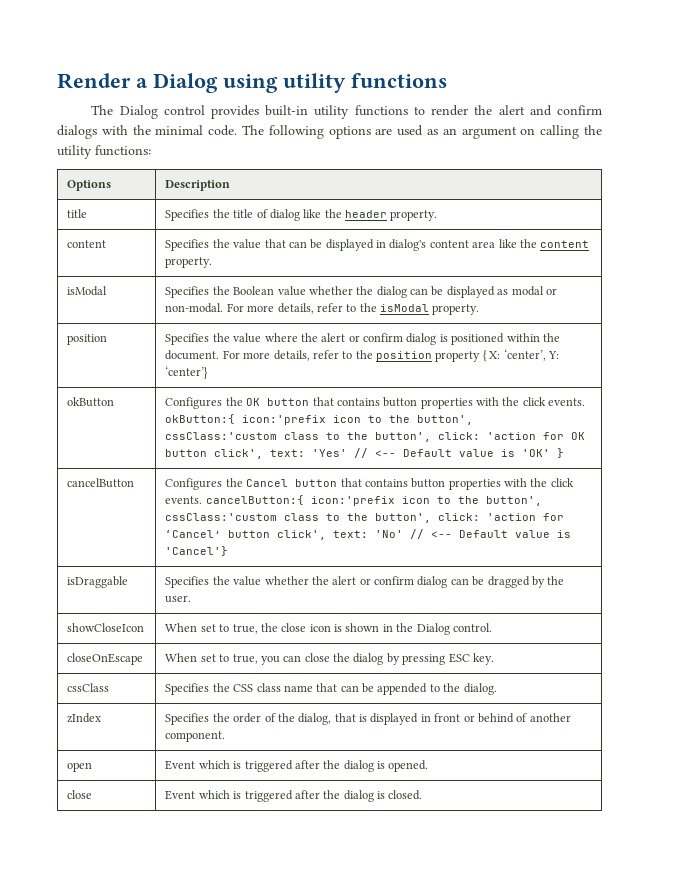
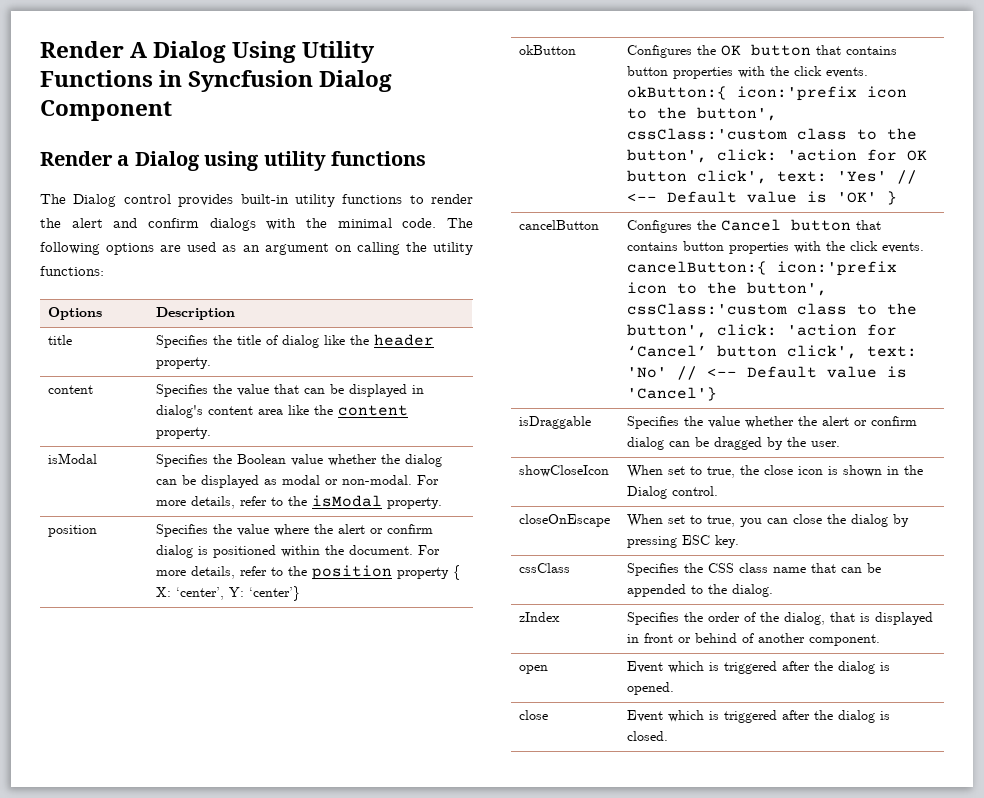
+ Render A Dialog Using Utility Functions in Syncfusion Dialog Component

